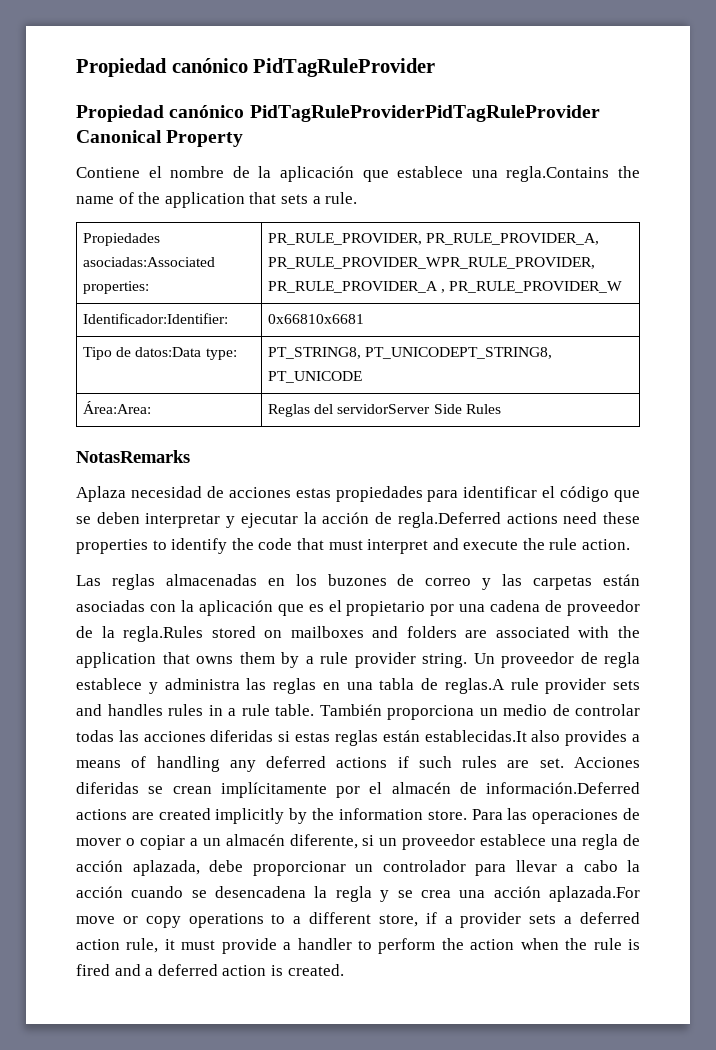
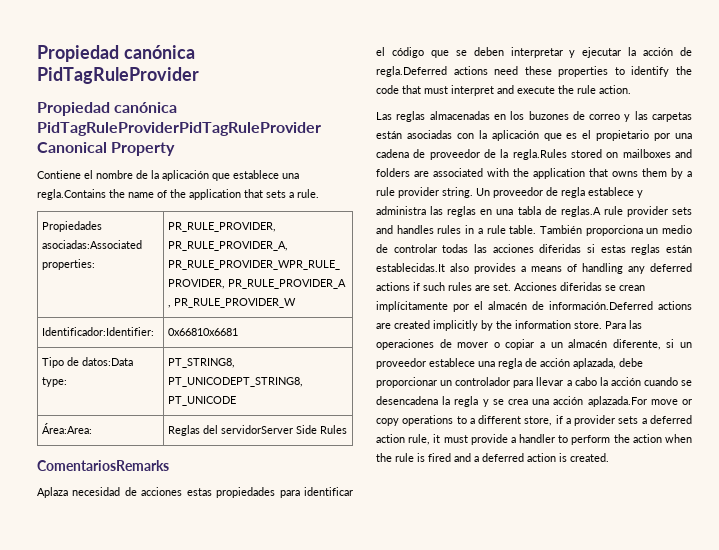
- Propiedad canónico PidTagRuleProvider
+ Propiedad canónica PidTagRuleProvider
- Propiedad canónico PidTagRuleProviderPidTagRuleProvider Canonical Property
+ Propiedad canónica PidTagRuleProviderPidTagRuleProvider Canonical Property
- NotasRemarks
+ ComentariosRemarks

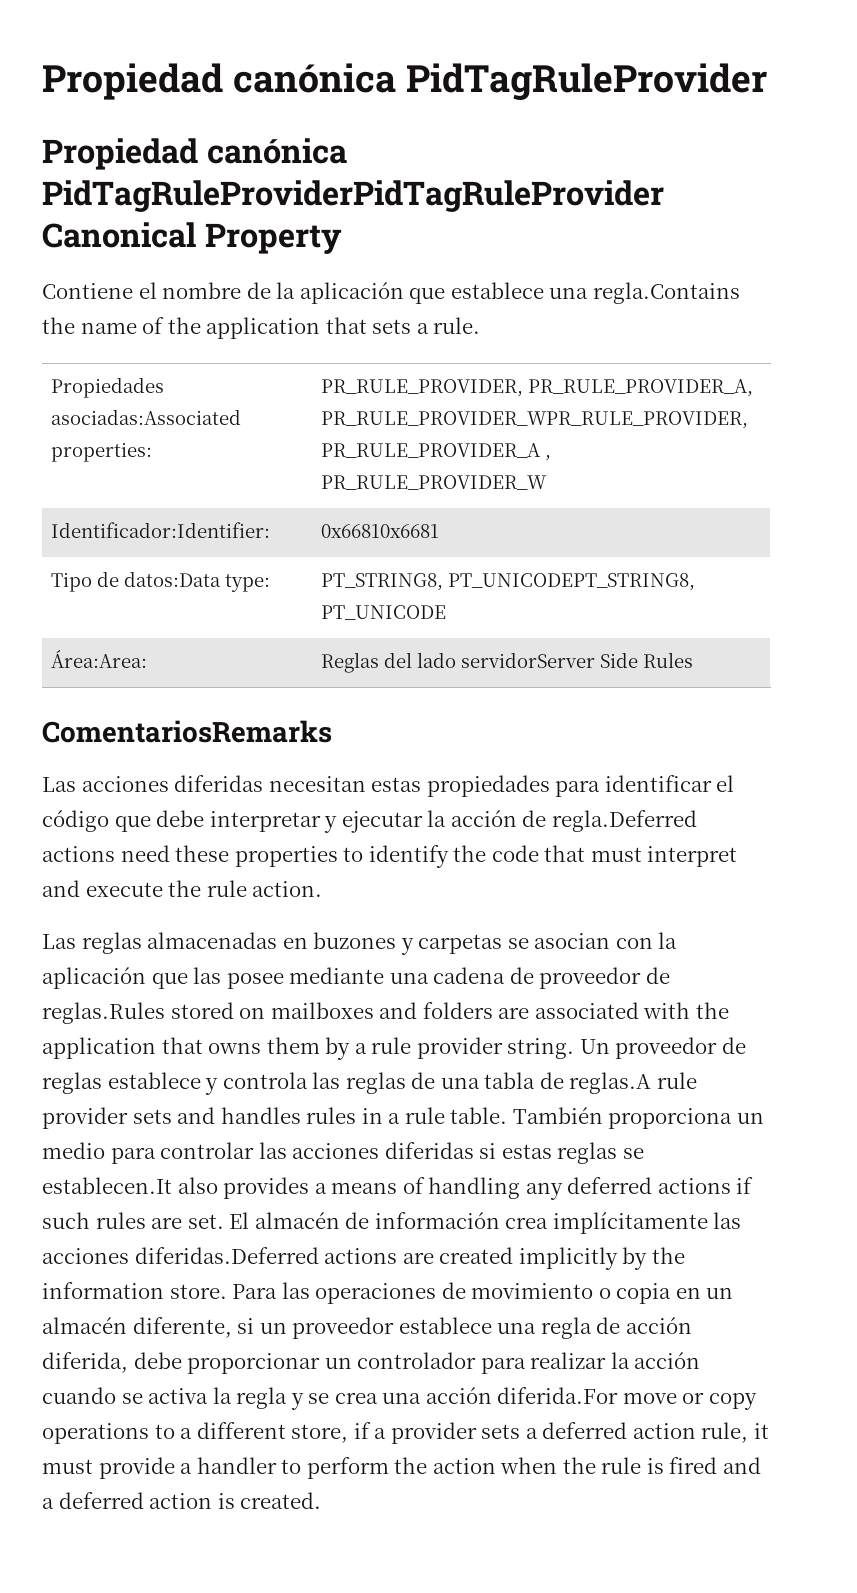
- Área:Area: | Reglas del servidorServer Side Rules
+ Área:Area: | Reglas del lado servidorServer Side Rules
- Aplaza necesidad de acciones estas propiedades para identificar el código que se deben interpretar y ejecutar la acción de regla.Deferred actions need these properties to identify the code that must interpret and execute the rule action.
+ Las acciones diferidas necesitan estas propiedades para identificar el código que debe interpretar y ejecutar la acción de regla.Deferred actions need these properties to identify the code that must interpret and execute the rule action.
- Las reglas almacenadas en los buzones de correo y las carpetas están asociadas con la aplicación que es el propietario por una cadena de proveedor de la regla.Rules stored on mailboxes and folders are associated with the application that owns them by a rule provider string.
+ Las reglas almacenadas en buzones y carpetas se asocian con la aplicación que las posee mediante una cadena de proveedor de reglas.Rules stored on mailboxes and folders are associated with the application that owns them by a rule provider string.
- Un proveedor de regla establece y administra las reglas en una tabla de reglas.A rule provider sets and handles rules in a rule table.
+ Un proveedor de reglas establece y controla las reglas de una tabla de reglas.A rule provider sets and handles rules in a rule table.
- También proporciona un medio de controlar todas las acciones diferidas si estas reglas están establecidas.It also provides a means of handling any deferred actions if such rules are set.
+ También proporciona un medio para controlar las acciones diferidas si estas reglas se establecen.It also provides a means of handling any deferred actions if such rules are set.
- Acciones diferidas se crean implícitamente por el almacén de información.Deferred actions are created implicitly by the information store.
+ El almacén de información crea implícitamente las acciones diferidas.Deferred actions are created implicitly by the information store.
- Para las operaciones de mover o copiar a un almacén diferente, si un proveedor establece una regla de acción aplazada, debe proporcionar un controlador para llevar a cabo la acción cuando se desencadena la regla y se crea una acción aplazada.For move or copy operations to a different store, if a provider sets a deferred action rule, it must provide a handler to perform the action when the rule is fired and a deferred action is created.
+ Para las operaciones de movimiento o copia en un almacén diferente, si un proveedor establece una regla de acción diferida, debe proporcionar un controlador para realizar la acción cuando se activa la regla y se crea una acción diferida.For move or copy operations to a different store, if a provider sets a deferred action rule, it must provide a handler to perform the action when the rule is fired and a deferred action is created.

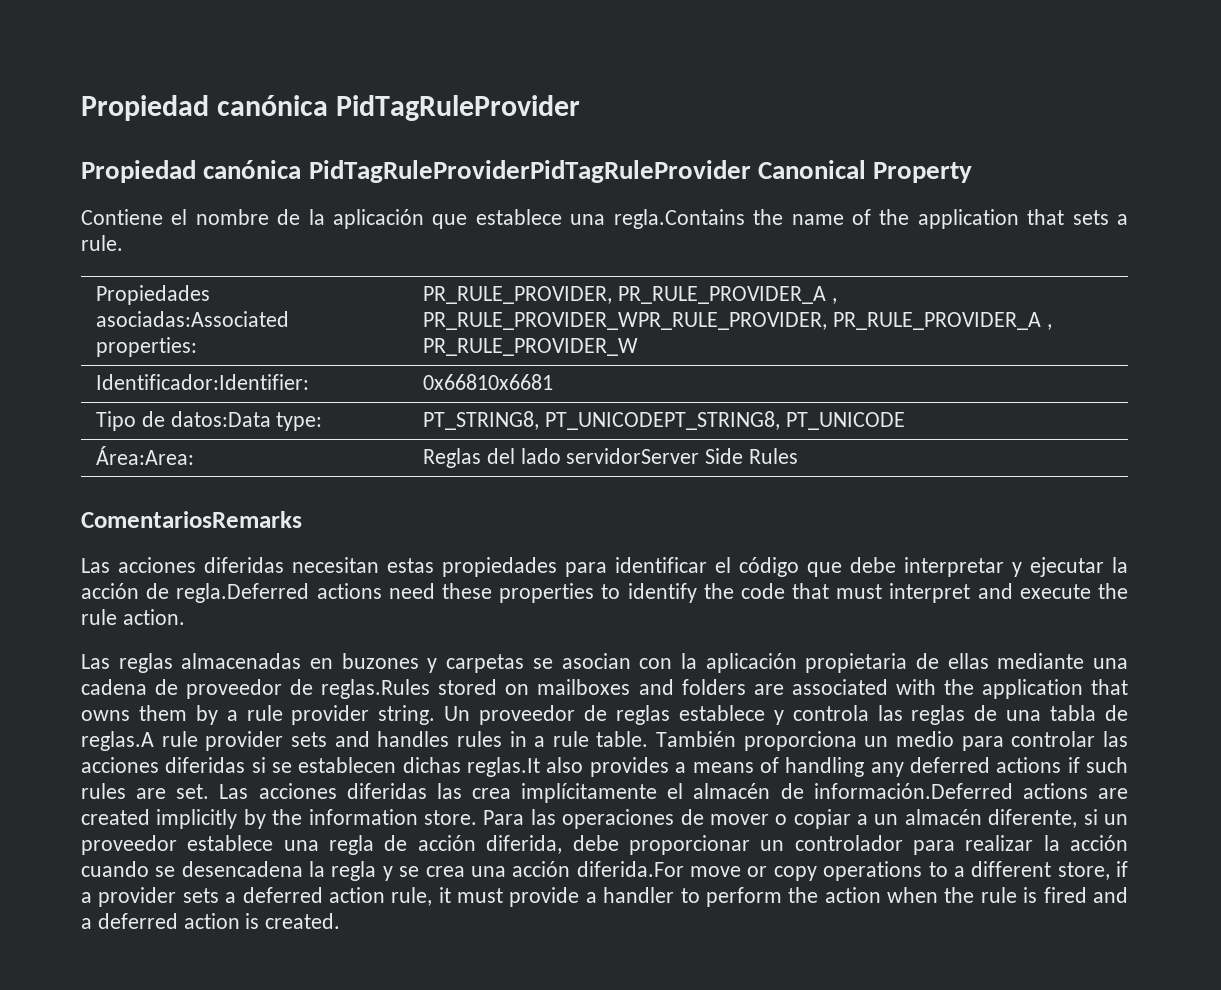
- Propiedades asociadas:Associated properties: | PR_RULE_PROVIDER, PR_RULE_PROVIDER_A, PR_RULE_PROVIDER_WPR_RULE_PROVIDER, PR_RULE_PROVIDER_A , PR_RULE_PROVIDER_W
+ Propiedades asociadas:Associated properties: | PR_RULE_PROVIDER, PR_RULE_PROVIDER_A , PR_RULE_PROVIDER_WPR_RULE_PROVIDER, PR_RULE_PROVIDER_A , PR_RULE_PROVIDER_W
- Las reglas almacenadas en buzones y carpetas se asocian con la aplicación que las posee mediante una cadena de proveedor de reglas.Rules stored on mailboxes and folders are associated with the application that owns them by a rule provider string.
+ Las reglas almacenadas en buzones y carpetas se asocian con la aplicación propietaria de ellas mediante una cadena de proveedor de reglas.Rules stored on mailboxes and folders are associated with the application that owns them by a rule provider string.
- También proporciona un medio para controlar las acciones diferidas si estas reglas se establecen.It also provides a means of handling any deferred actions if such rules are set.
+ También proporciona un medio para controlar las acciones diferidas si se establecen dichas reglas.It also provides a means of handling any deferred actions if such rules are set.
- El almacén de información crea implícitamente las acciones diferidas.Deferred actions are created implicitly by the information store.
+ Las acciones diferidas las crea implícitamente el almacén de información.Deferred actions are created implicitly by the information store.
- Para las operaciones de movimiento o copia en un almacén diferente, si un proveedor establece una regla de acción diferida, debe proporcionar un controlador para realizar la acción cuando se activa la regla y se crea una acción diferida.For move or copy operations to a different store, if a provider sets a deferred action rule, it must provide a handler to perform the action when the rule is fired and a deferred action is created.
+ Para las operaciones de mover o copiar a un almacén diferente, si un proveedor establece una regla de acción diferida, debe proporcionar un controlador para realizar la acción cuando se desencadena la regla y se crea una acción diferida.For move or copy operations to a different store, if a provider sets a deferred action rule, it must provide a handler to perform the action when the rule is fired and a deferred action is created.

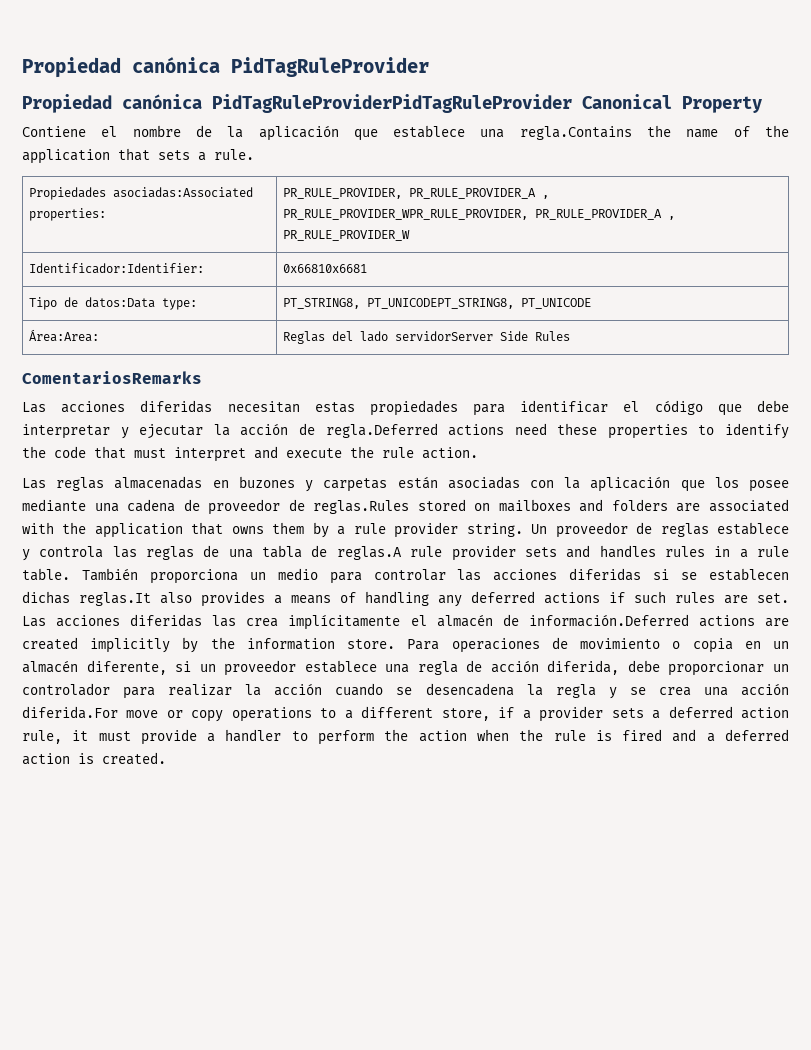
- Las reglas almacenadas en buzones y carpetas se asocian con la aplicación propietaria de ellas mediante una cadena de proveedor de reglas.Rules stored on mailboxes and folders are associated with the application that owns them by a rule provider string.
+ Las reglas almacenadas en buzones y carpetas están asociadas con la aplicación que los posee mediante una cadena de proveedor de reglas.Rules stored on mailboxes and folders are associated with the application that owns them by a rule provider string.
- Para las operaciones de mover o copiar a un almacén diferente, si un proveedor establece una regla de acción diferida, debe proporcionar un controlador para realizar la acción cuando se desencadena la regla y se crea una acción diferida.For move or copy operations to a different store, if a provider sets a deferred action rule, it must provide a handler to perform the action when the rule is fired and a deferred action is created.
+ Para operaciones de movimiento o copia en un almacén diferente, si un proveedor establece una regla de acción diferida, debe proporcionar un controlador para realizar la acción cuando se desencadena la regla y se crea una acción diferida.For move or copy operations to a different store, if a provider sets a deferred action rule, it must provide a handler to perform the action when the rule is fired and a deferred action is created.

